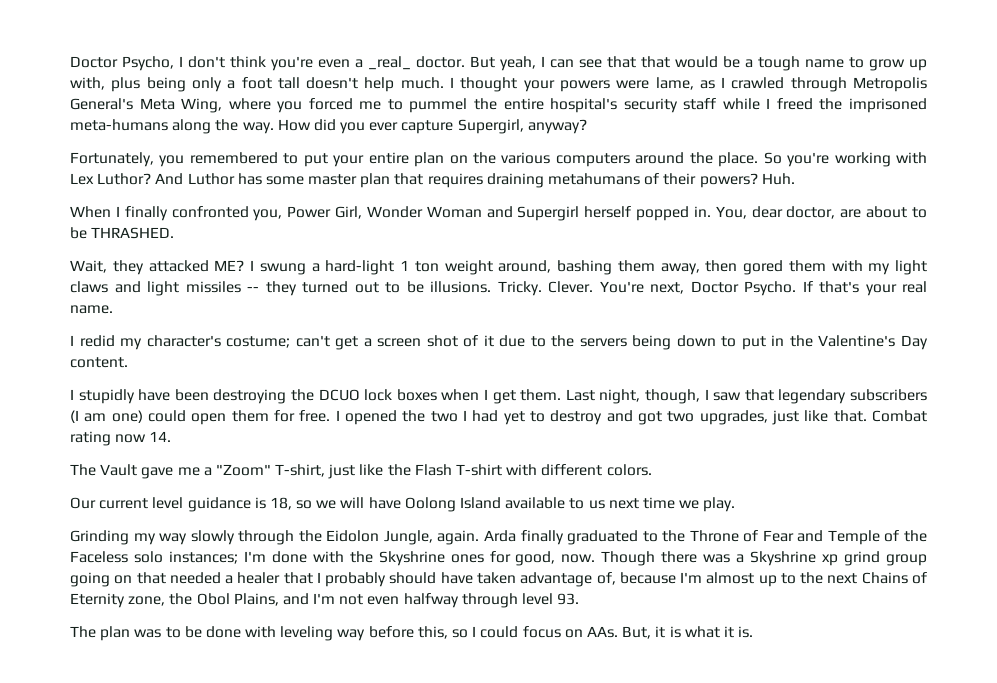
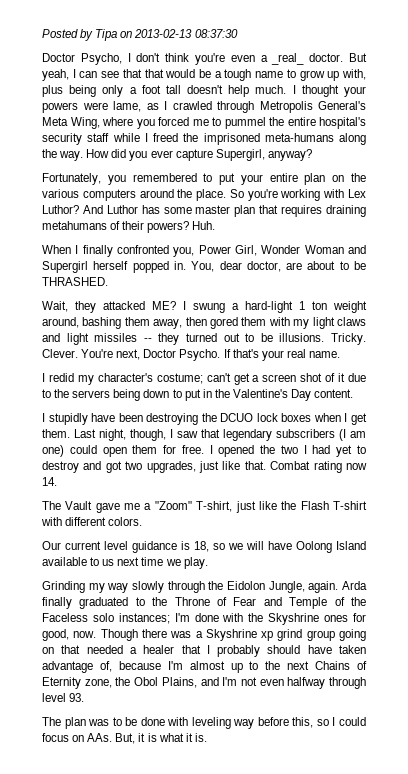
+ Posted by Tipa on 2013-02-13 08:37:30

